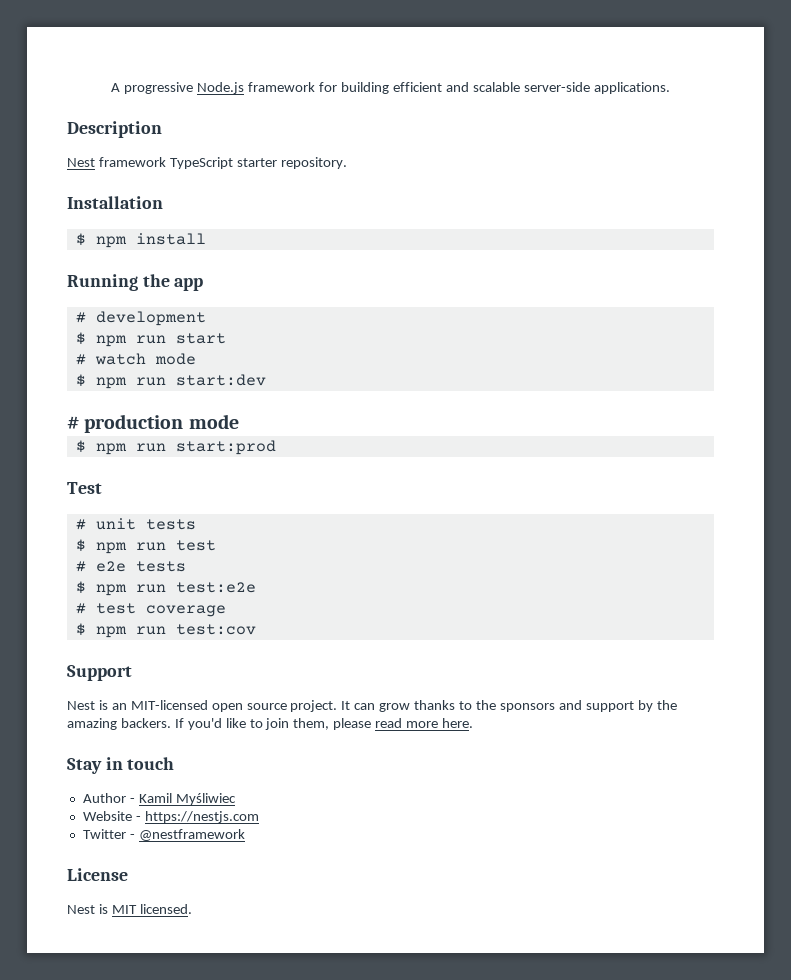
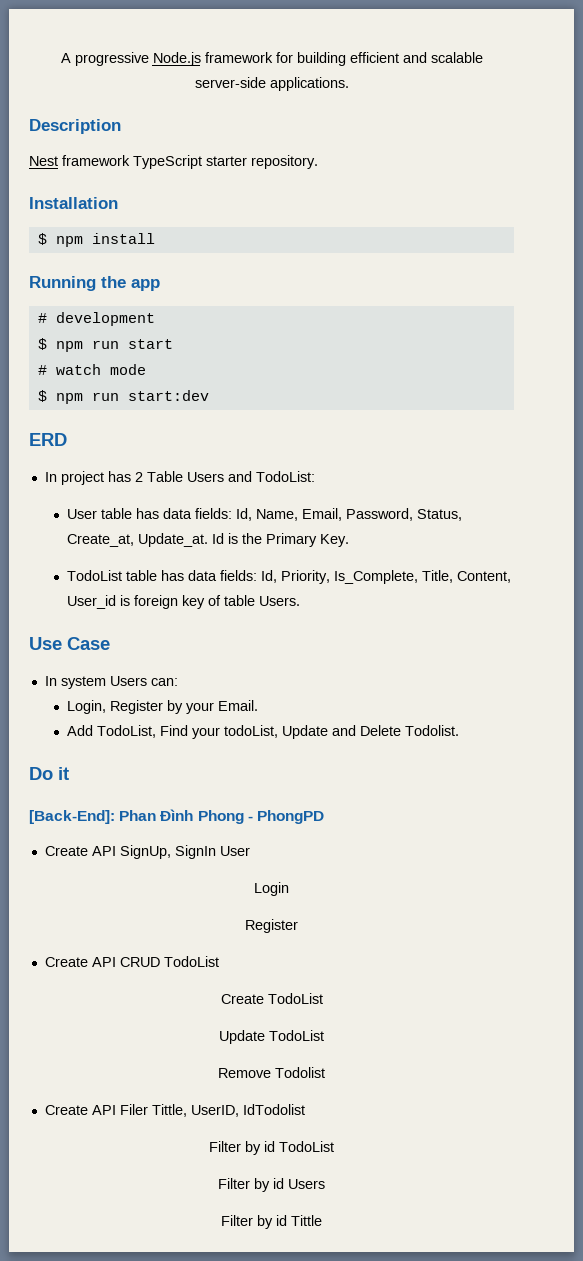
- # production mode
- $ npm run start:prod
- Test
- # unit tests
- $ npm run test
- # e2e tests
- $ npm run test:e2e
- # test coverage
- $ npm run test:cov
- Support
- Nest is an MIT-licensed open source project. It can grow thanks to the sponsors and support by the amazing backers. If you'd like to join them, please read more here.
- Stay in touch
- Author - Kamil Myśliwiec
- Website - https://nestjs.com
- Twitter - @nestframework
- License
- Nest is MIT licensed.
+ ERD
+ In project has 2 Table Users and TodoList:
+ User table has data fields: Id, Name, Email, Password, Status, Create_at, Update_at. Id is the Primary Key.
+ TodoList table has data fields: Id, Priority, Is_Complete, Title, Content, User_id is foreign key of table Users.
+ Use Case
+ In system Users can:
+ Login, Register by your Email.
+ Add TodoList, Find your todoList, Update and Delete Todolist.
+ Do it
+ [Back-End]: Phan Đình Phong - PhongPD
+ Create API SignUp, SignIn User
+ Login
+ Register
+ Create API CRUD TodoList
+ Create TodoList
+ Update TodoList
+ Remove Todolist
+ Create API Filer Tittle, UserID, IdTodolist
+ Filter by id TodoList
+ Filter by id Users
+ Filter by id Tittle

